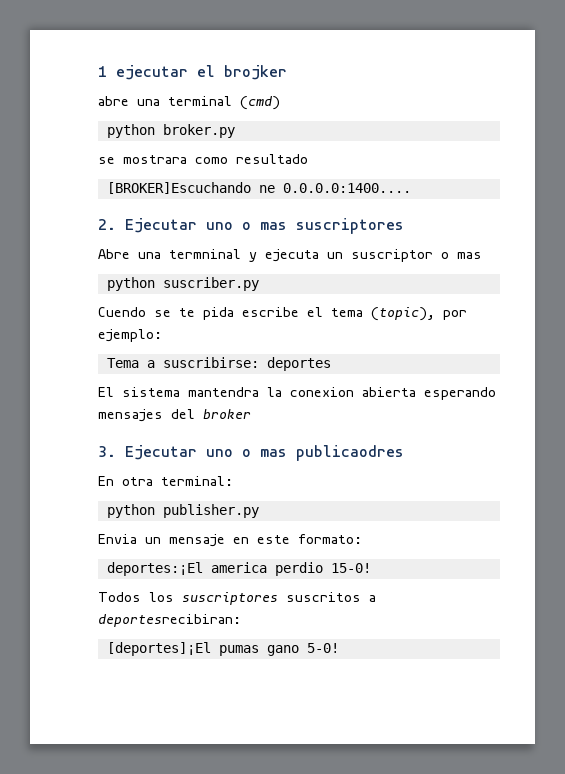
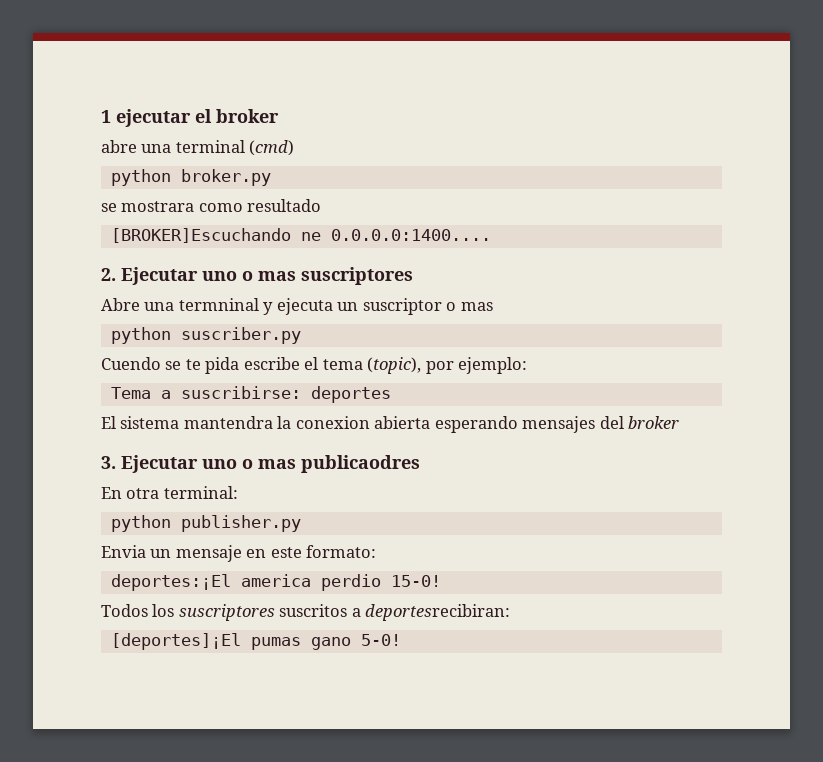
- 1 ejecutar el brojker
+ 1 ejecutar el broker

